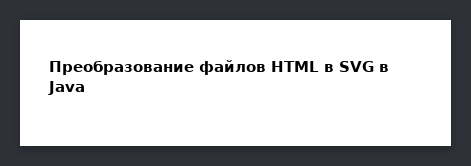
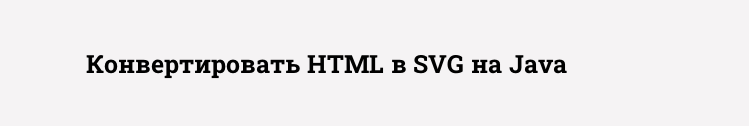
- Преобразование файлов HTML в SVG в Java
+ Конвертировать HTML в SVG на Java

